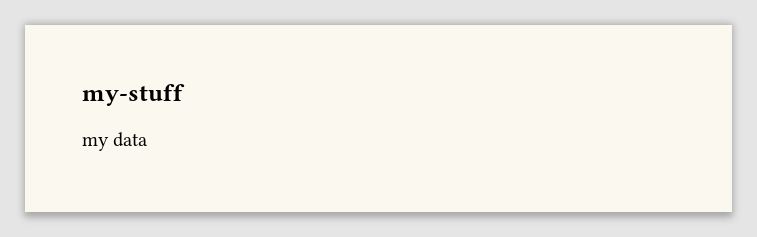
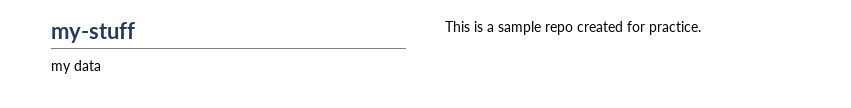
+ This is a sample repo created for practice.

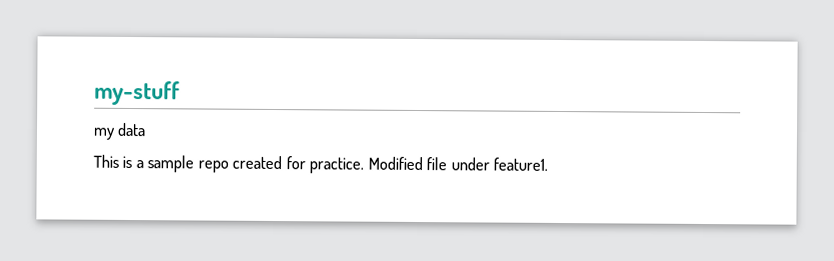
+ Modified file under feature1.

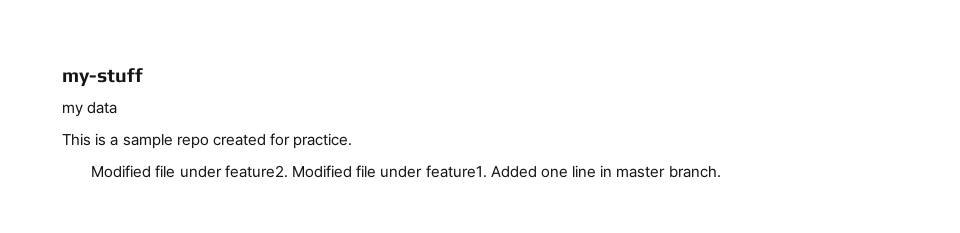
- This is a sample repo created for practice. Modified file under feature1.
+ This is a sample repo created for practice.
+ Modified file under feature2. Modified file under feature1. Added one line in master branch.

